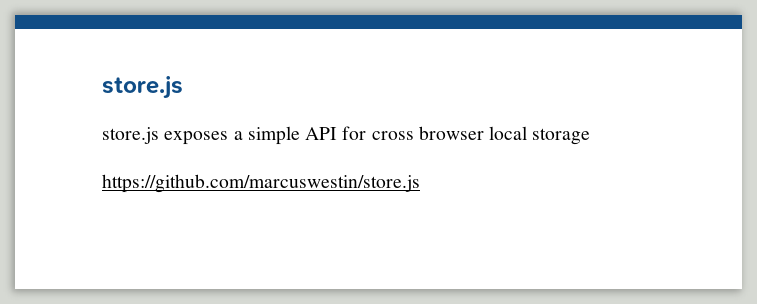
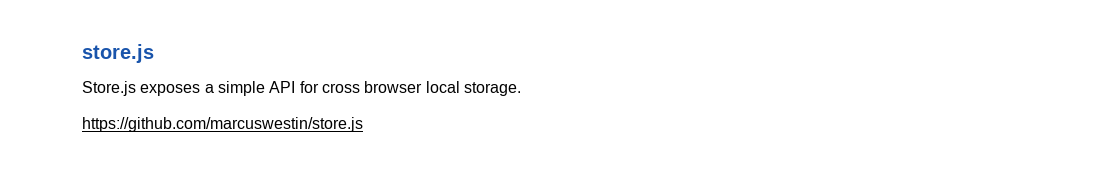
- store.js exposes a simple API for cross browser local storage
+ Store.js exposes a simple API for cross browser local storage.

